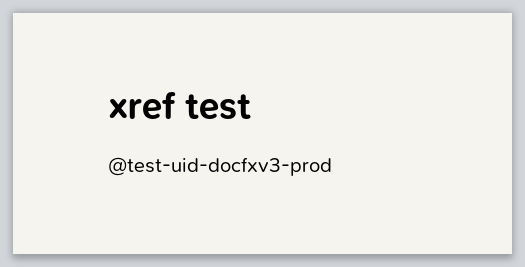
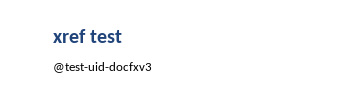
- @test-uid-docfxv3-prod
+ @test-uid-docfxv3

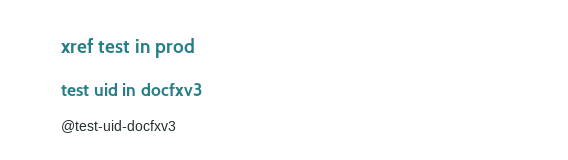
- xref test
+ xref test in prod
+ test uid in docfxv3

